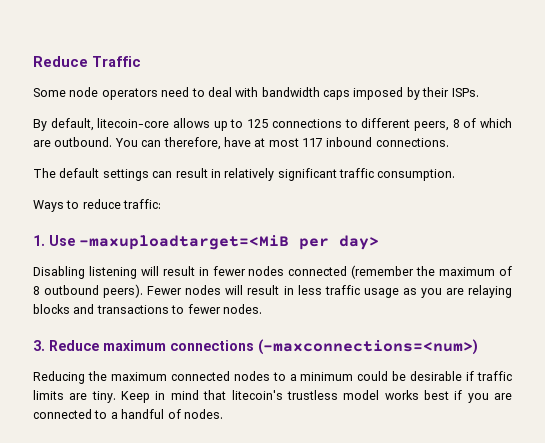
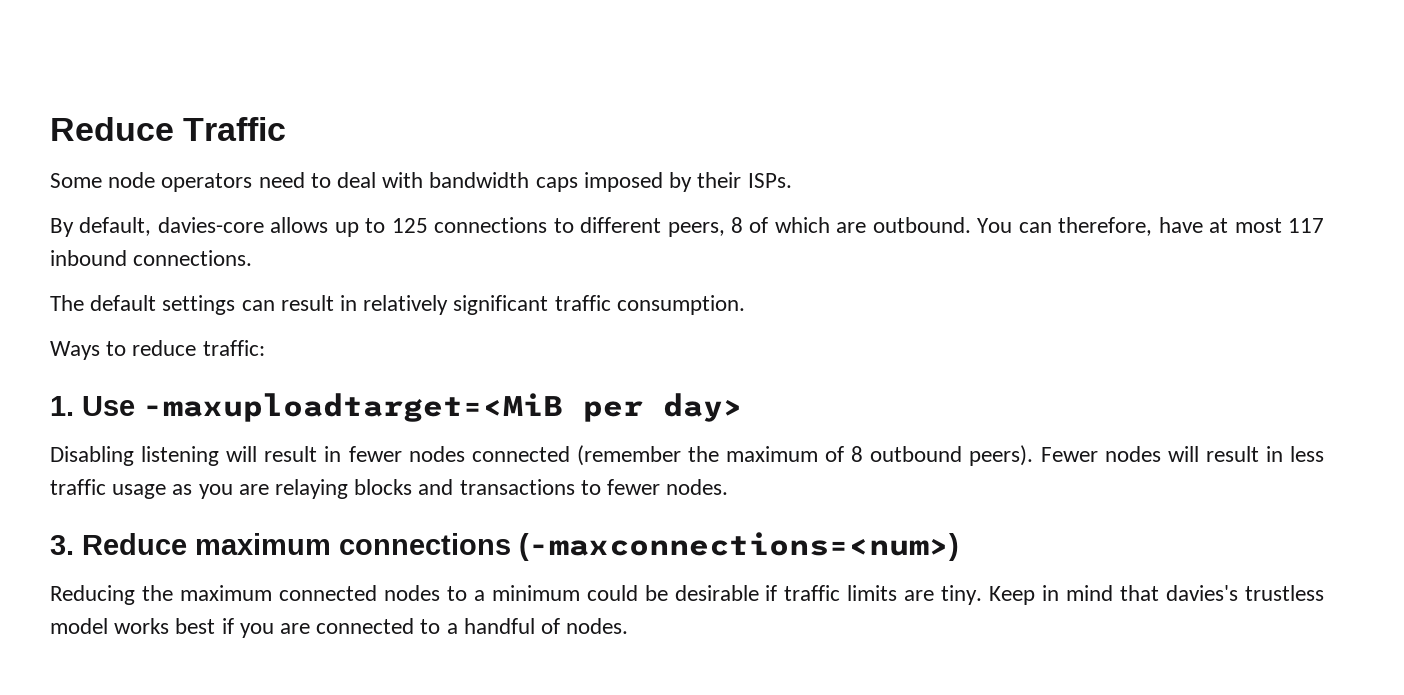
- By default, litecoin-core allows up to 125 connections to different peers, 8 of which are outbound.
+ By default, davies-core allows up to 125 connections to different peers, 8 of which are outbound.
- Keep in mind that litecoin's trustless model works best if you are connected to a handful of nodes.
+ Keep in mind that davies's trustless model works best if you are connected to a handful of nodes.

